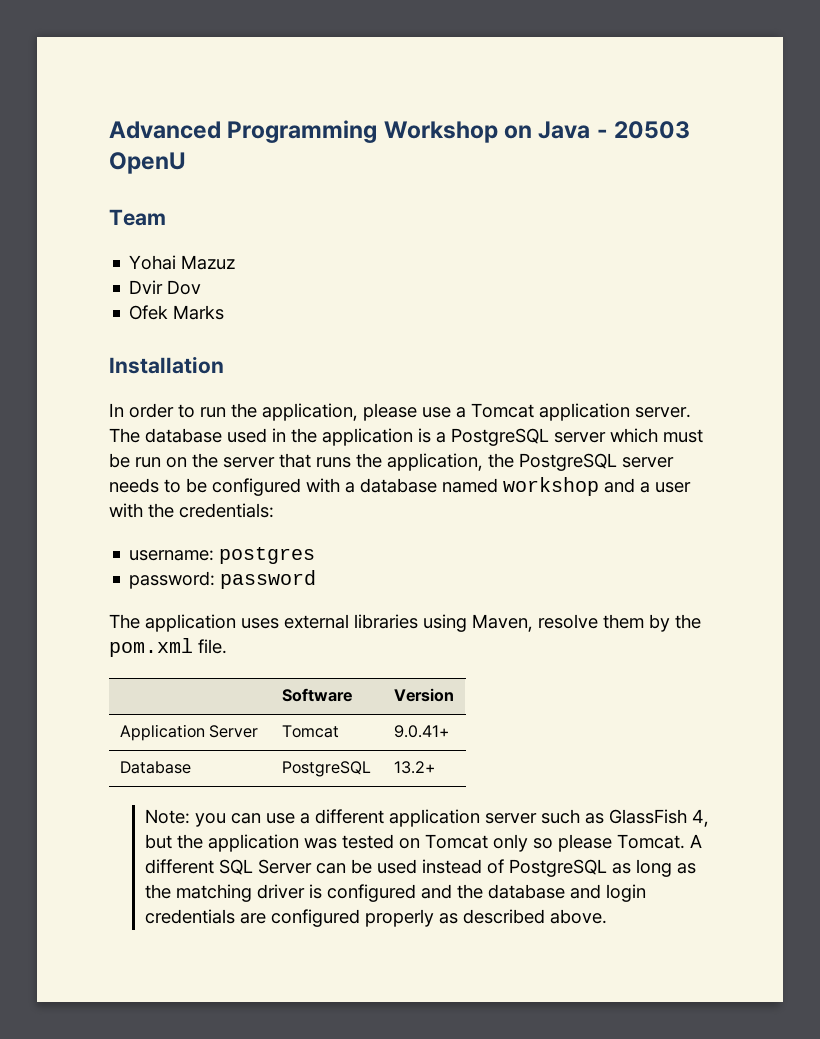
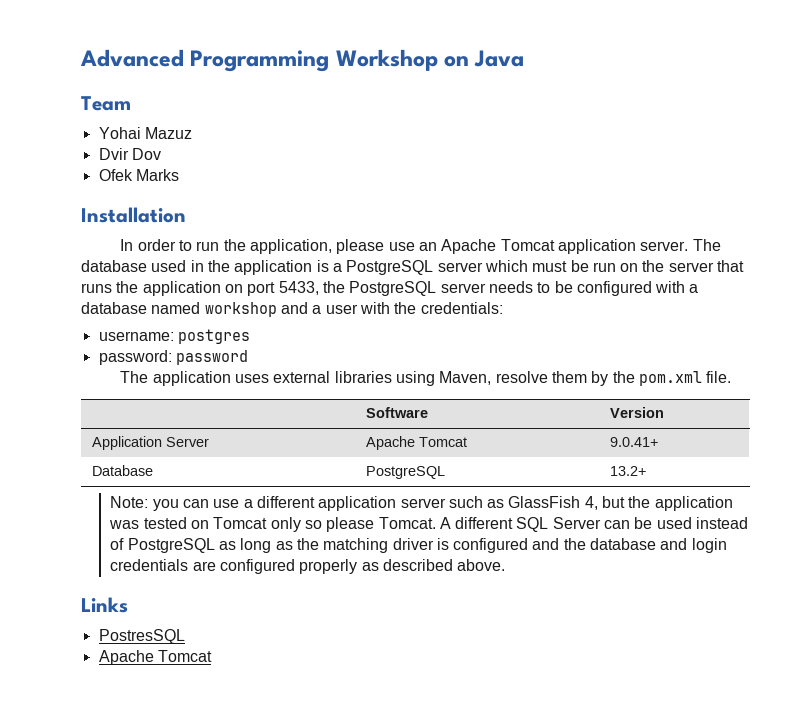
- Advanced Programming Workshop on Java - 20503 OpenU
+ Advanced Programming Workshop on Java
- In order to run the application, please use a Tomcat application server.
+ In order to run the application, please use an Apache Tomcat application server.
- The database used in the application is a PostgreSQL server which must be run on the server that runs the application, the PostgreSQL server needs to be configured with a database named workshop and a user with the credentials:
+ The database used in the application is a PostgreSQL server which must be run on the server that runs the application on port 5433, the PostgreSQL server needs to be configured with a database named workshop and a user with the credentials:
- Application Server | Tomcat | 9.0.41+
+ Application Server | Apache Tomcat | 9.0.41+
+ Links
+ PostresSQL
+ Apache Tomcat

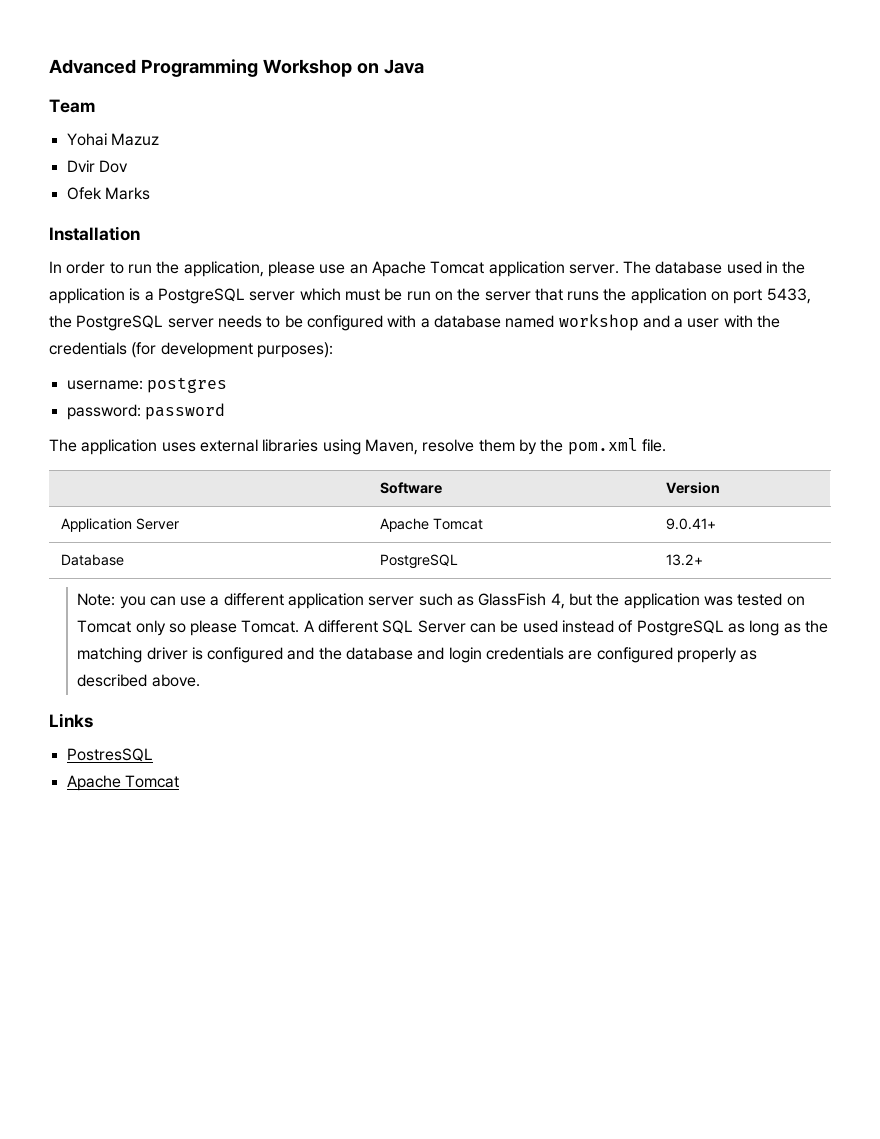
- The database used in the application is a PostgreSQL server which must be run on the server that runs the application on port 5433, the PostgreSQL server needs to be configured with a database named workshop and a user with the credentials:
+ The database used in the application is a PostgreSQL server which must be run on the server that runs the application on port 5433, the PostgreSQL server needs to be configured with a database named workshop and a user with the credentials (for development purposes):

